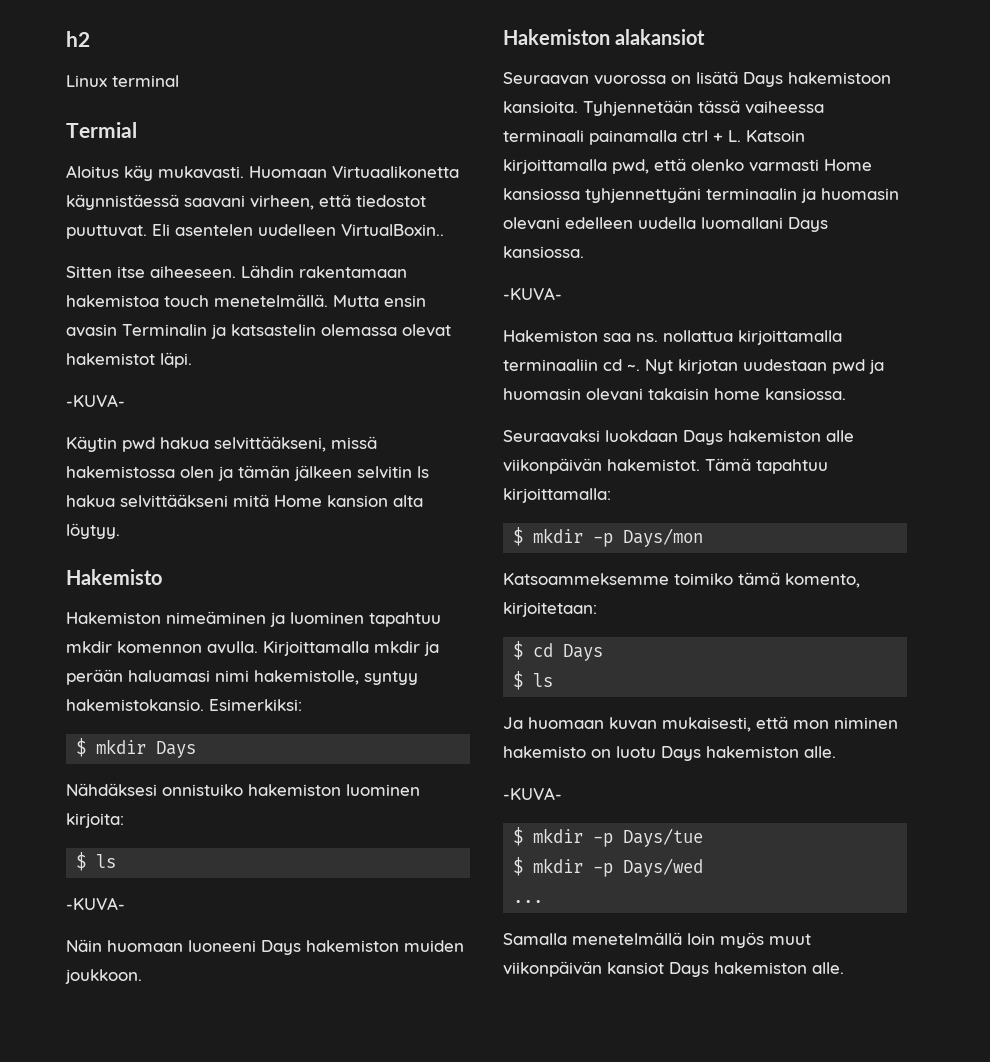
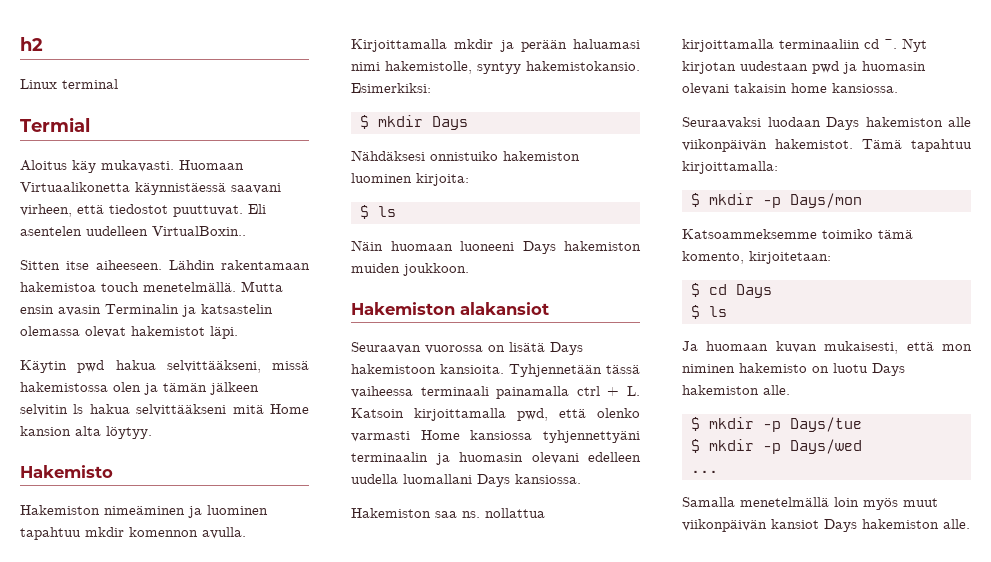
  Mutta ensin avasin Terminalin ja katsastelin olemassa olevat hakemistot läpi.
- -KUVA-
  Nähdäksesi onnistuiko hakemiston luominen kirjoita:
  $ ls
- -KUVA-
  Tyhjennetään tässä vaiheessa terminaali painamalla ctrl + L. Katsoin kirjoittamalla pwd, että olenko varmasti Home kansiossa tyhjennettyäni terminaalin ja huomasin olevani edelleen uudella luomallani Days kansiossa.
- -KUVA-
- Seuraavaksi luokdaan Days hakemiston alle viikonpäivän hakemistot.
+ Seuraavaksi luodaan Days hakemiston alle viikonpäivän hakemistot.
  Ja huomaan kuvan mukaisesti, että mon niminen hakemisto on luotu Days hakemiston alle.
- -KUVA-

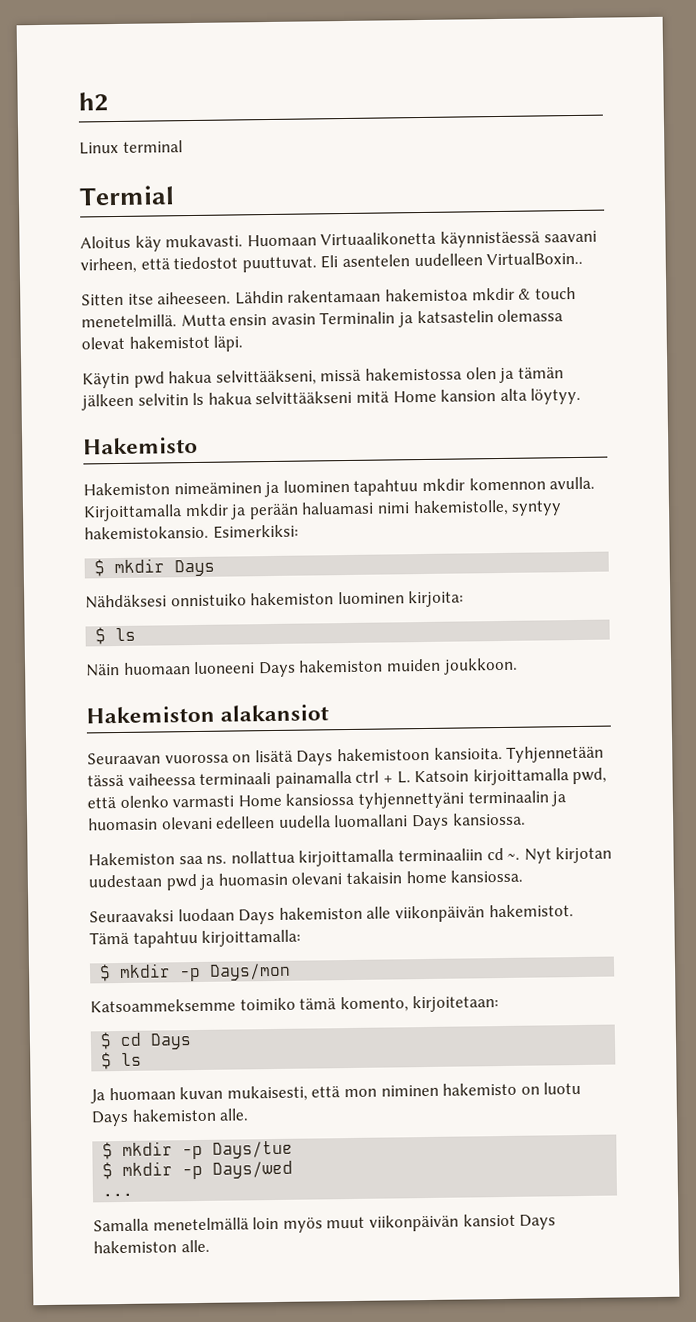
- Lähdin rakentamaan hakemistoa touch menetelmällä.
+ Lähdin rakentamaan hakemistoa mkdir & touch menetelmillä.

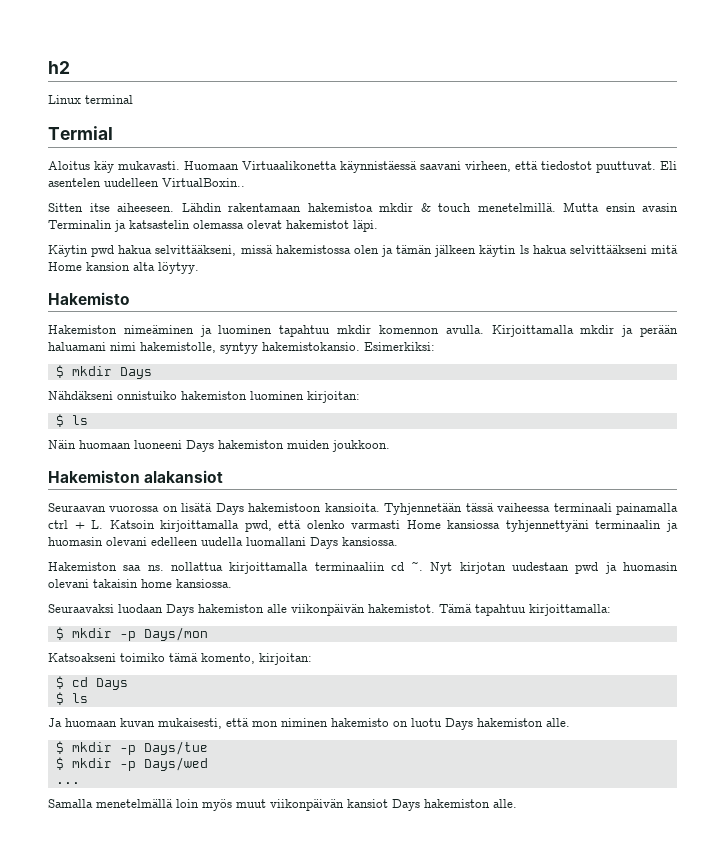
- Käytin pwd hakua selvittääkseni, missä hakemistossa olen ja tämän jälkeen selvitin ls hakua selvittääkseni mitä Home kansion alta löytyy.
+ Käytin pwd hakua selvittääkseni, missä hakemistossa olen ja tämän jälkeen käytin ls hakua selvittääkseni mitä Home kansion alta löytyy.
- Kirjoittamalla mkdir ja perään haluamasi nimi hakemistolle, syntyy hakemistokansio.
+ Kirjoittamalla mkdir ja perään haluamani nimi hakemistolle, syntyy hakemistokansio.
- Nähdäksesi onnistuiko hakemiston luominen kirjoita:
+ Nähdäkseni onnistuiko hakemiston luominen kirjoitan:
- Katsoammeksemme toimiko tämä komento, kirjoitetaan:
+ Katsoakseni toimiko tämä komento, kirjoitan:

